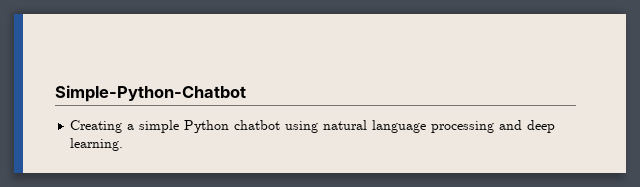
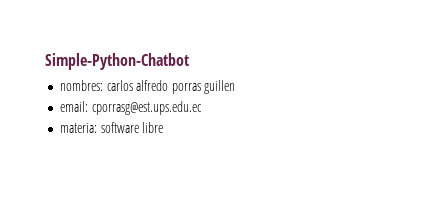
- Creating a simple Python chatbot using natural language processing and deep learning.
+ nombres: carlos alfredo porras guillen
+ email: cporrasg@est.ups.edu.ec
+ materia: software libre

